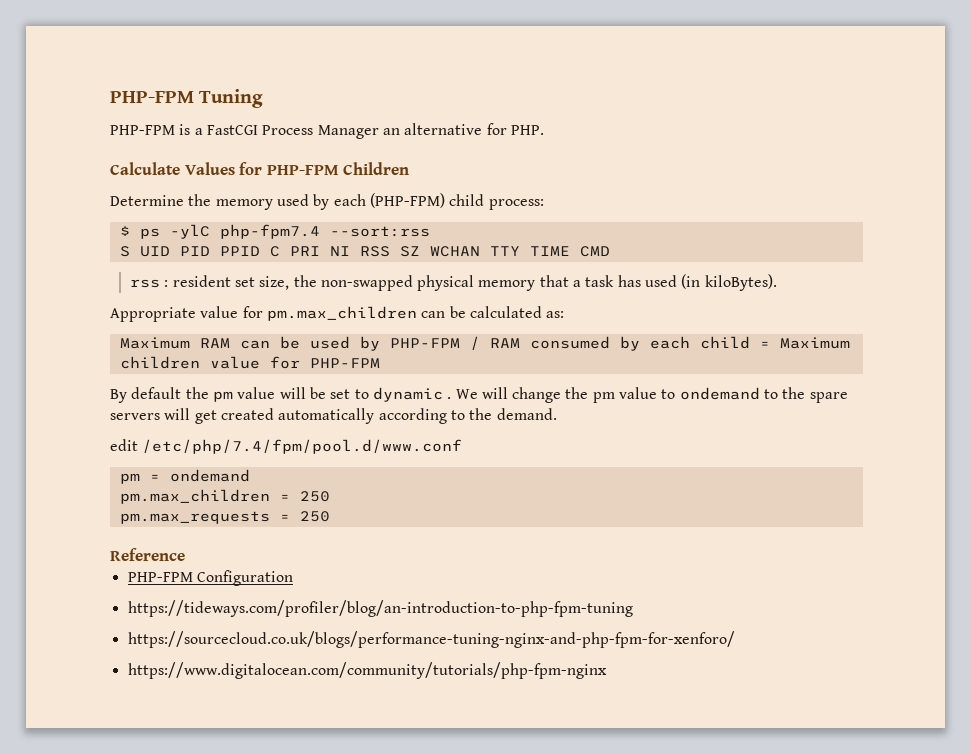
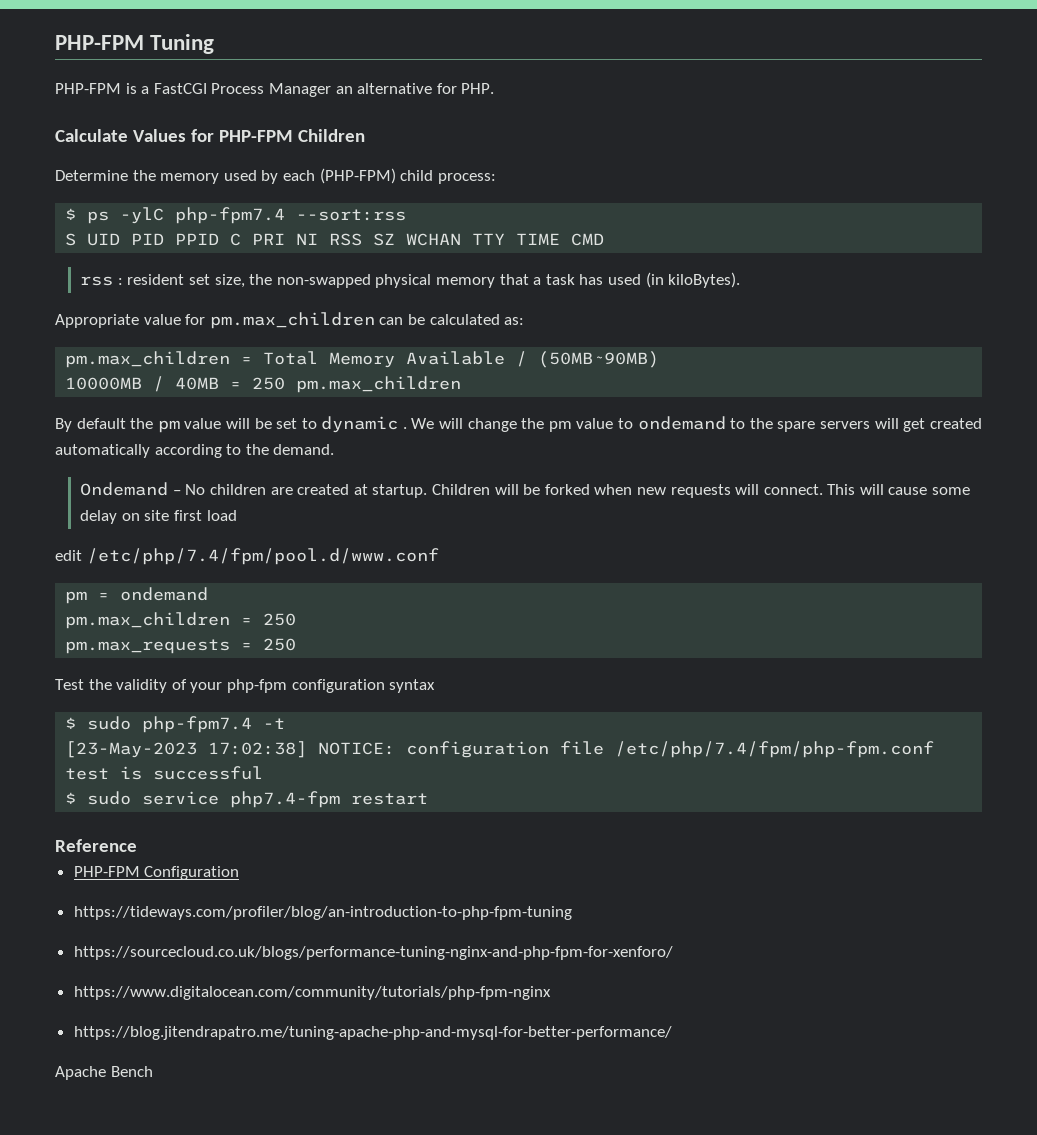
- Maximum RAM can be used by PHP-FPM / RAM consumed by each child = Maximum children value for PHP-FPM
+ pm.max_children = Total Memory Available / (50MB~90MB)
+ 10000MB / 40MB = 250 pm.max_children
+ Ondemand – No children are created at startup. Children will be forked when new requests will connect. This will cause some delay on site first load
+ Test the validity of your php-fpm configuration syntax
+ $ sudo php-fpm7.4 -t
+ [23-May-2023 17:02:38] NOTICE: configuration file /etc/php/7.4/fpm/php-fpm.conf test is successful
+ $ sudo service php7.4-fpm restart
+ https://blog.jitendrapatro.me/tuning-apache-php-and-mysql-for-better-performance/
+ Apache Bench

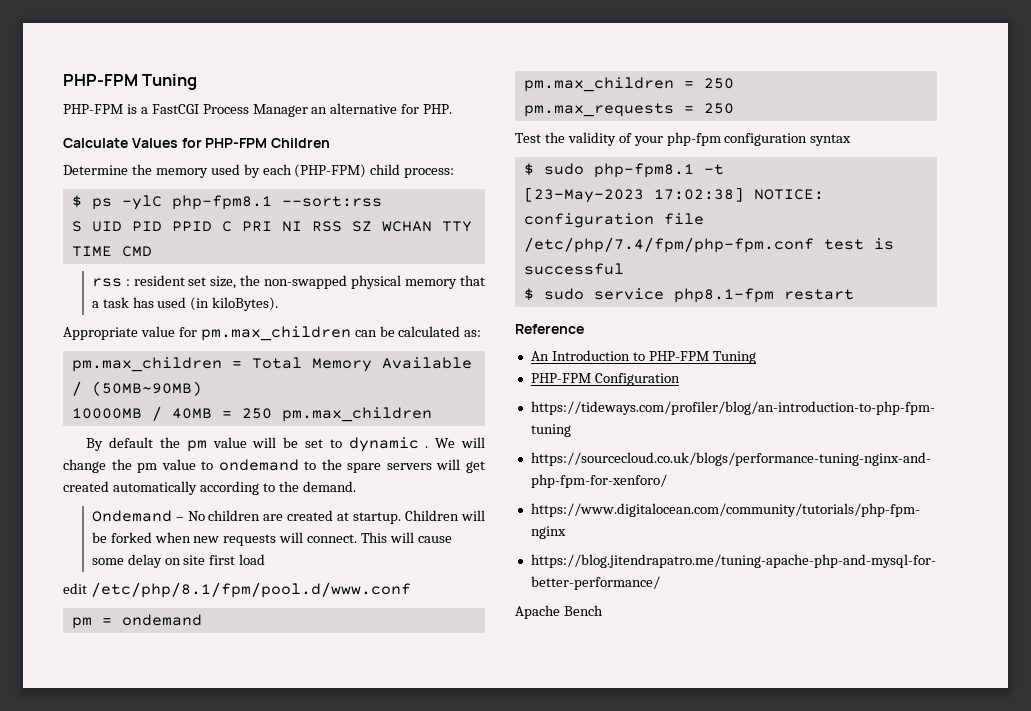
- $ ps -ylC php-fpm7.4 --sort:rss
+ $ ps -ylC php-fpm8.1 --sort:rss
- edit /etc/php/7.4/fpm/pool.d/www.conf
+ edit /etc/php/8.1/fpm/pool.d/www.conf
- $ sudo php-fpm7.4 -t
+ $ sudo php-fpm8.1 -t
- $ sudo service php7.4-fpm restart
+ $ sudo service php8.1-fpm restart
+ An Introduction to PHP-FPM Tuning

